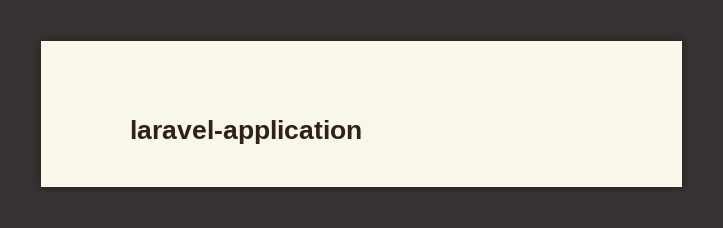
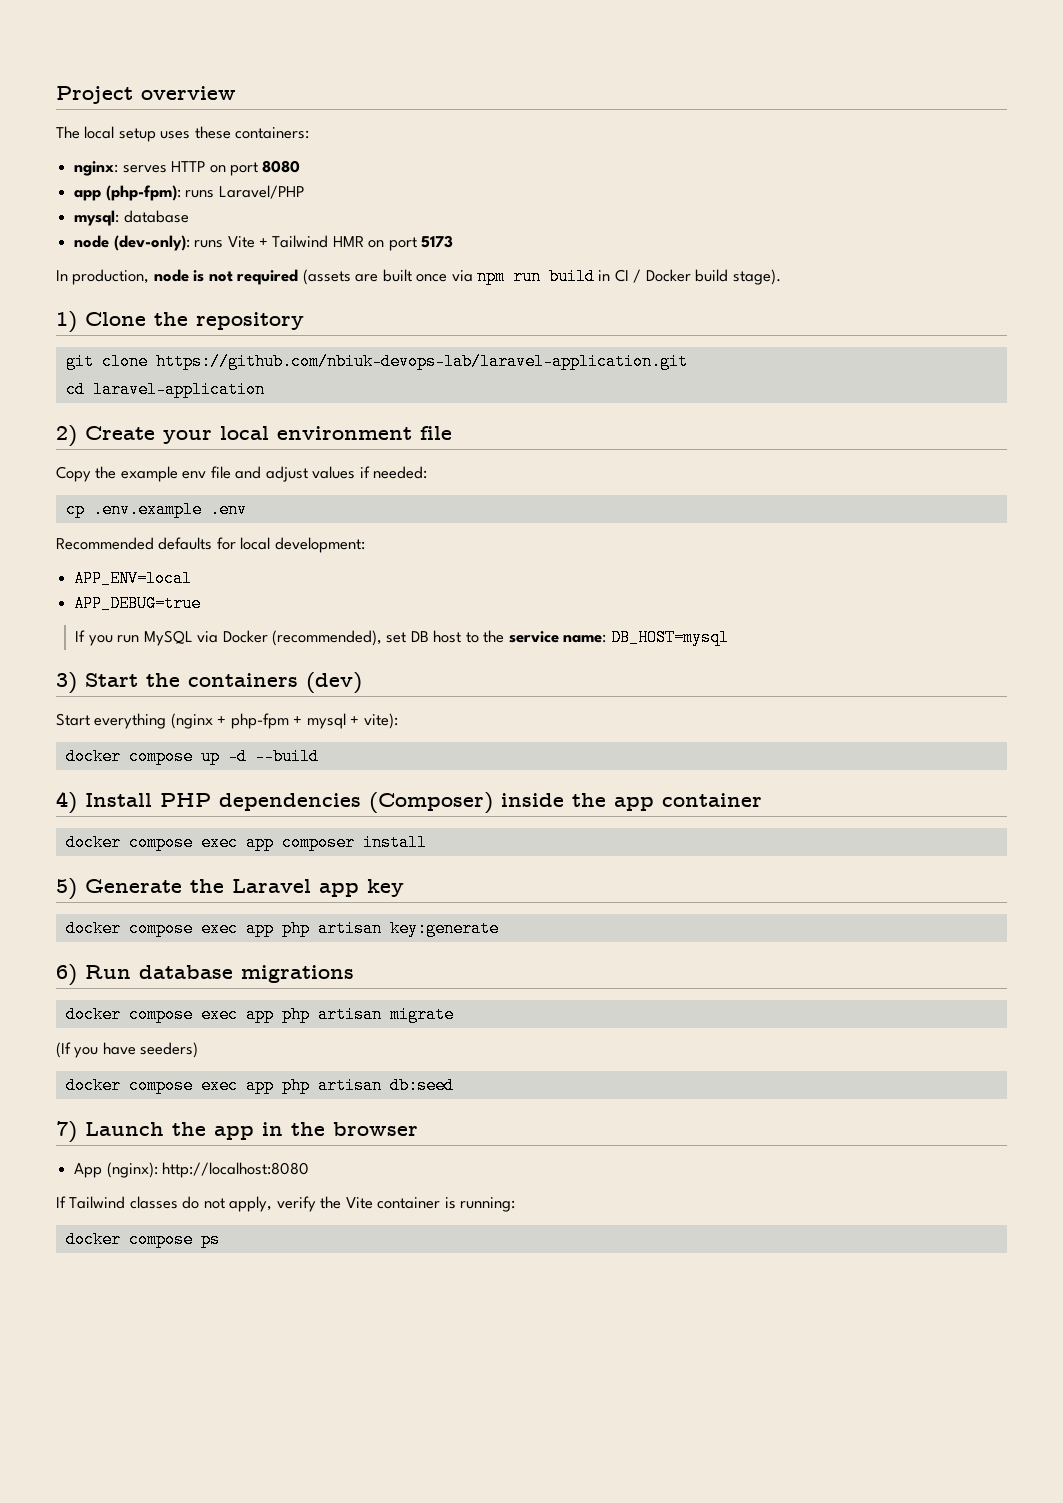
- laravel-application
+ Project overview
+ The local setup uses these containers:
+ nginx: serves HTTP on port 8080
+ app (php-fpm): runs Laravel/PHP
+ mysql: database
+ node (dev-only): runs Vite + Tailwind HMR on port 5173
+ In production, node is not required (assets are built once via npm run build in CI / Docker build stage).
+ 1) Clone the repository
+ git clone https://github.com/nbiuk-devops-lab/laravel-application.git
+ cd laravel-application
+ 2) Create your local environment file
+ Copy the example env file and adjust values if needed:
+ cp .env.example .env
+ Recommended defaults for local development:
+ APP_ENV=local
+ APP_DEBUG=true
+ If you run MySQL via Docker (recommended), set DB host to the service name: DB_HOST=mysql
+ 3) Start the containers (dev)
+ Start everything (nginx + php-fpm + mysql + vite):
+ docker compose up -d --build
+ 4) Install PHP dependencies (Composer) inside the app container
+ docker compose exec app composer install
+ 5) Generate the Laravel app key
+ docker compose exec app php artisan key:generate
+ 6) Run database migrations
+ docker compose exec app php artisan migrate
+ (If you have seeders)
+ docker compose exec app php artisan db:seed
+ 7) Launch the app in the browser
+ App (nginx): http://localhost:8080
+ If Tailwind classes do not apply, verify the Vite container is running:
+ docker compose ps

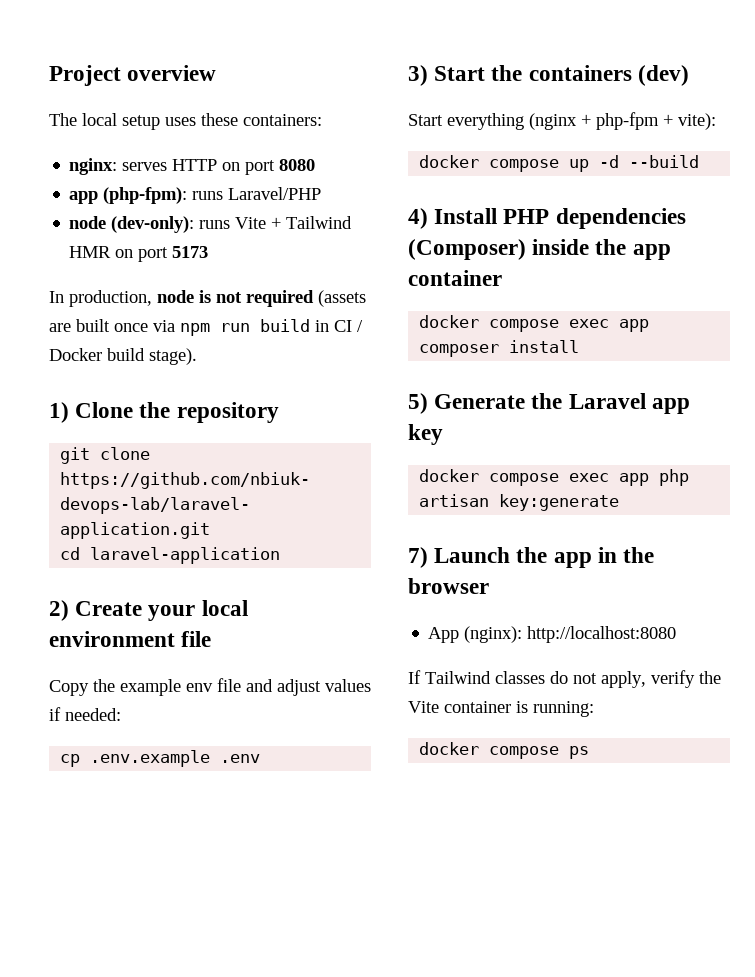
- mysql: database
- Recommended defaults for local development:
- APP_ENV=local
- APP_DEBUG=true
- If you run MySQL via Docker (recommended), set DB host to the service name: DB_HOST=mysql
- Start everything (nginx + php-fpm + mysql + vite):
+ Start everything (nginx + php-fpm + vite):
- 6) Run database migrations
- docker compose exec app php artisan migrate
- (If you have seeders)
- docker compose exec app php artisan db:seed

